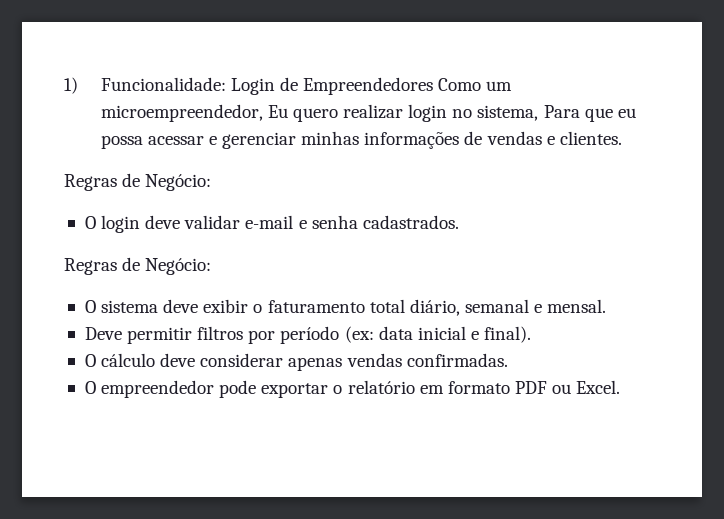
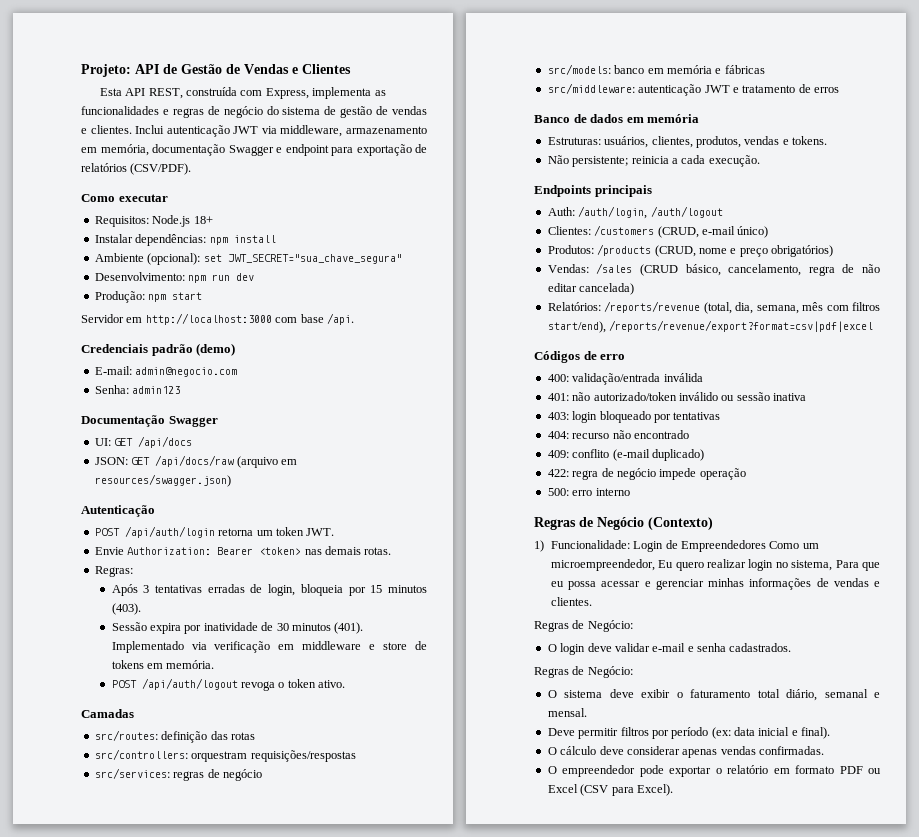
+ Projeto: API de Gestão de Vendas e Clientes
+ Esta API REST, construída com Express, implementa as funcionalidades e regras de negócio do sistema de gestão de vendas e clientes. Inclui autenticação JWT via middleware, armazenamento em memória, documentação Swagger e endpoint para exportação de relatórios (CSV/PDF).
+ Como executar
+ Requisitos: Node.js 18+
+ Instalar dependências: npm install
+ Ambiente (opcional): set JWT_SECRET="sua_chave_segura"
+ Desenvolvimento: npm run dev
+ Produção: npm start
+ Servidor em http://localhost:3000 com base /api.
+ Credenciais padrão (demo)
+ E-mail: admin@negocio.com
+ Senha: admin123
+ Documentação Swagger
+ UI: GET /api/docs
+ JSON: GET /api/docs/raw (arquivo em resources/swagger.json)
+ Autenticação
+ POST /api/auth/login retorna um token JWT.
+ Envie Authorization: Bearer <token> nas demais rotas.
+ Regras:
+ Após 3 tentativas erradas de login, bloqueia por 15 minutos (403).
+ Sessão expira por inatividade de 30 minutos (401). Implementado via verificação em middleware e store de tokens em memória.
+ POST /api/auth/logout revoga o token ativo.
+ Camadas
+ src/routes: definição das rotas
+ src/controllers: orquestram requisições/respostas
+ src/services: regras de negócio
+ src/models: banco em memória e fábricas
+ src/middleware: autenticação JWT e tratamento de erros
+ Banco de dados em memória
+ Estruturas: usuários, clientes, produtos, vendas e tokens.
+ Não persistente; reinicia a cada execução.
+ Endpoints principais
+ Auth: /auth/login, /auth/logout
+ Clientes: /customers (CRUD, e-mail único)
+ Produtos: /products (CRUD, nome e preço obrigatórios)
+ Vendas: /sales (CRUD básico, cancelamento, regra de não editar cancelada)
+ Relatórios: /reports/revenue (total, dia, semana, mês com filtros start/end), /reports/revenue/export?format=csv|pdf|excel
+ Códigos de erro
+ 400: validação/entrada inválida
+ 401: não autorizado/token inválido ou sessão inativa
+ 403: login bloqueado por tentativas
+ 404: recurso não encontrado
+ 409: conflito (e-mail duplicado)
+ 422: regra de negócio impede operação
+ 500: erro interno
+ Regras de Negócio (Contexto)
- O empreendedor pode exportar o relatório em formato PDF ou Excel.
+ O empreendedor pode exportar o relatório em formato PDF ou Excel (CSV para Excel).

